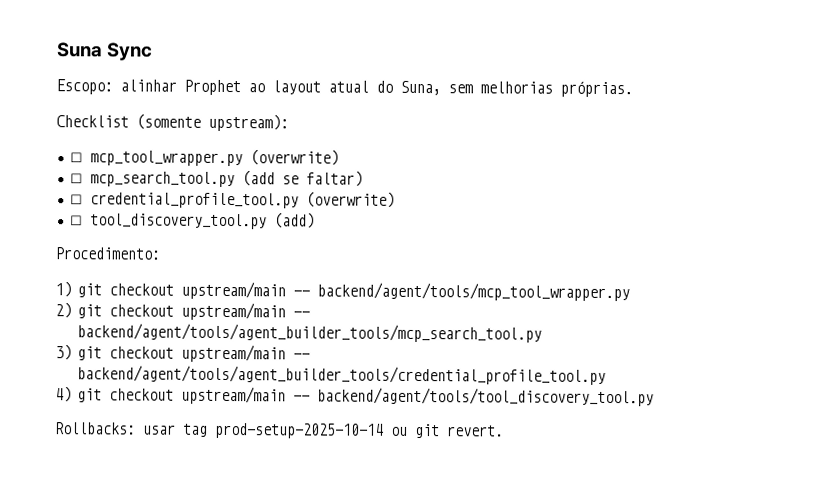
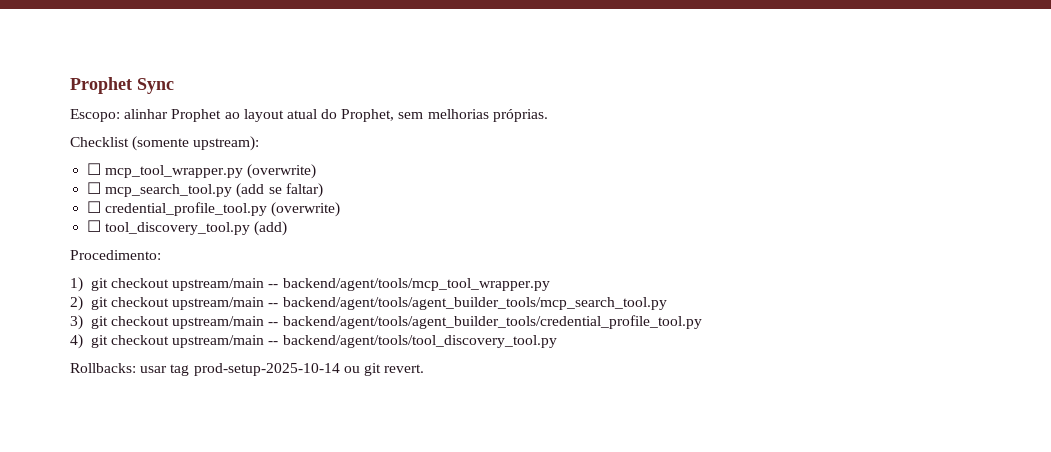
- Suna Sync
+ Prophet Sync
- Escopo: alinhar Prophet ao layout atual do Suna, sem melhorias próprias.
+ Escopo: alinhar Prophet ao layout atual do Prophet, sem melhorias próprias.

